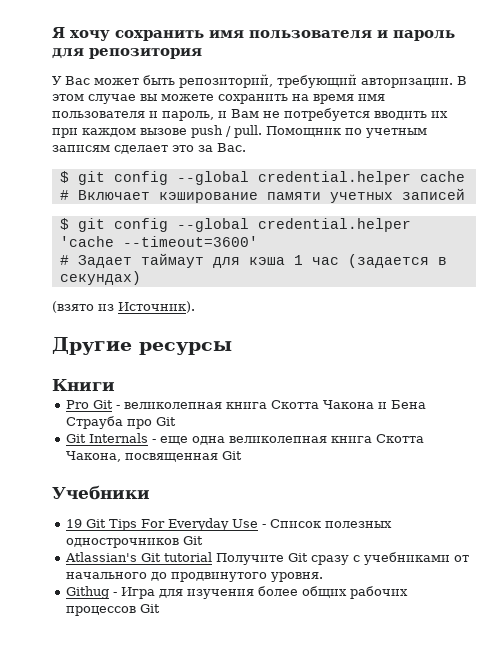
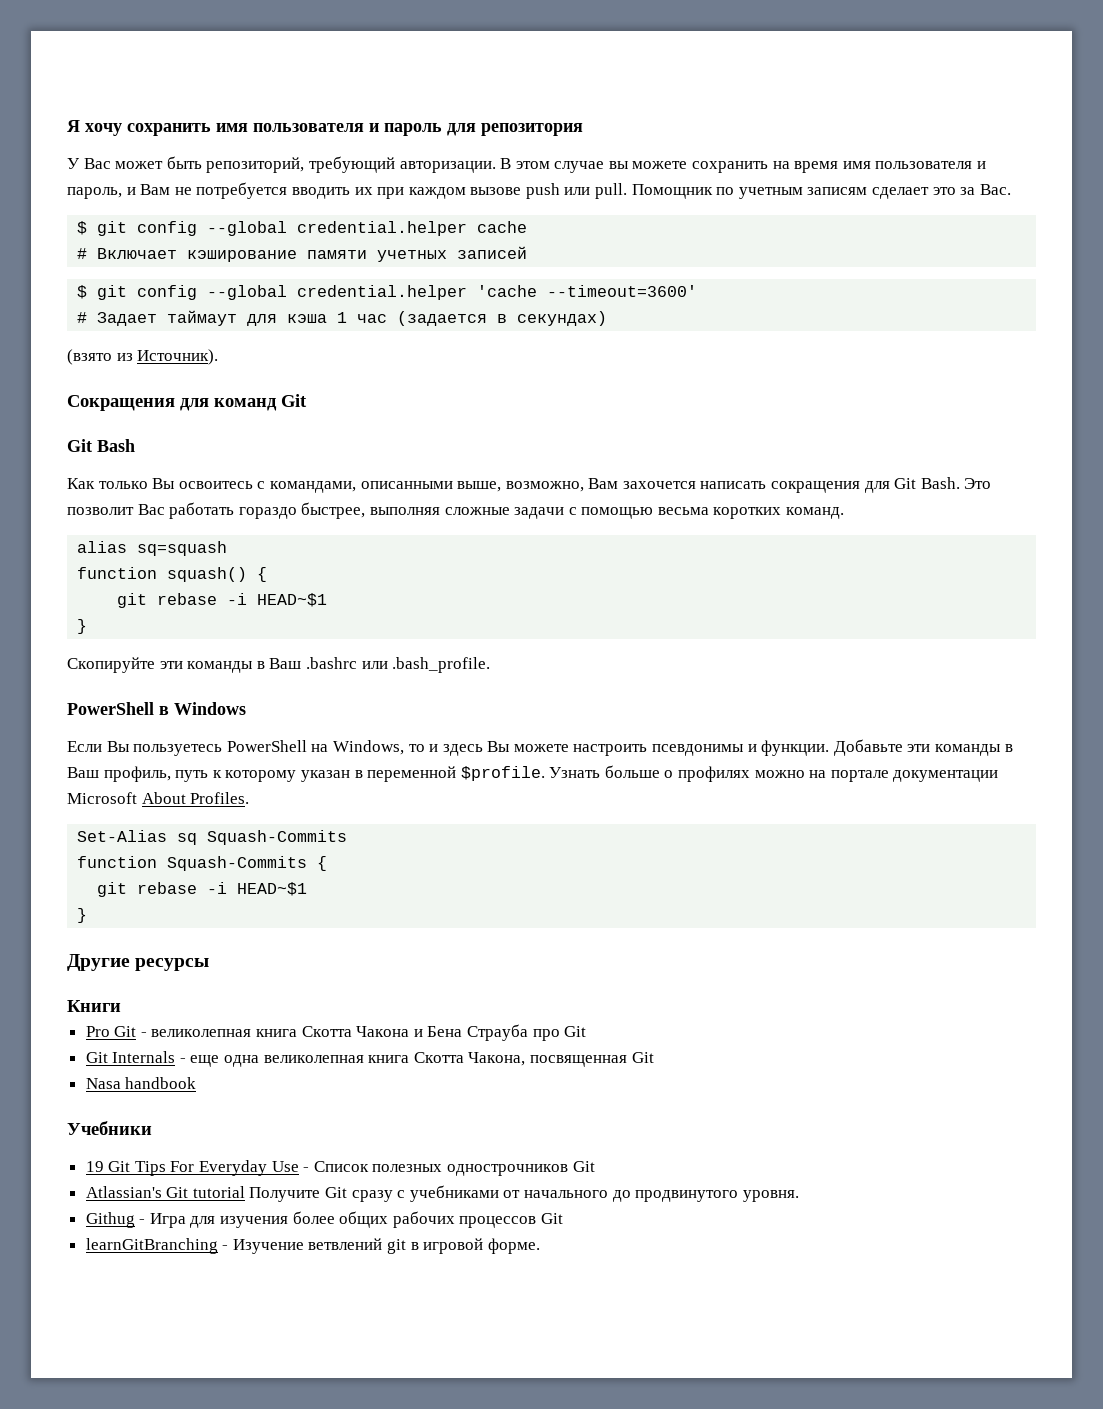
- В этом случае вы можете сохранить на время имя пользователя и пароль, и Вам не потребуется вводить их при каждом вызове push / pull.
+ В этом случае вы можете сохранить на время имя пользователя и пароль, и Вам не потребуется вводить их при каждом вызове push или pull.
+ Сокращения для команд Git
+ Git Bash
+ Как только Вы освоитесь с командами, описанными выше, возможно, Вам захочется написать сокращения для Git Bash. Это позволит Вас работать гораздо быстрее, выполняя сложные задачи с помощью весьма коротких команд.
+ alias sq=squash
+ function squash() {
+ git rebase -i HEAD~$1
+ }
+ Скопируйте эти команды в Ваш .bashrc или .bash_profile.
+ PowerShell в Windows
+ Если Вы пользуетесь PowerShell на Windows, то и здесь Вы можете настроить псевдонимы и функции. Добавьте эти команды в Ваш профиль, путь к которому указан в переменной $profile. Узнать больше о профилях можно на портале документации Microsoft About Profiles.
+ Set-Alias sq Squash-Commits
+ function Squash-Commits {
+ git rebase -i HEAD~$1
+ }
+ Nasa handbook
+ learnGitBranching - Изучение ветвлений git в игровой форме.

